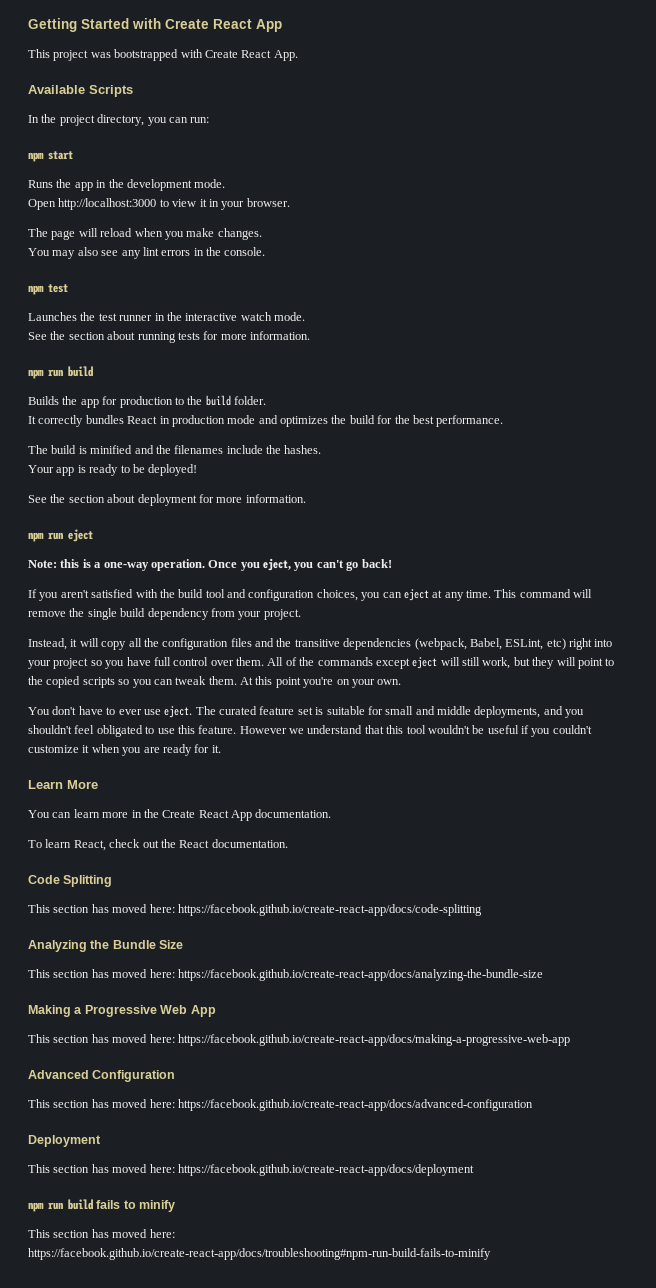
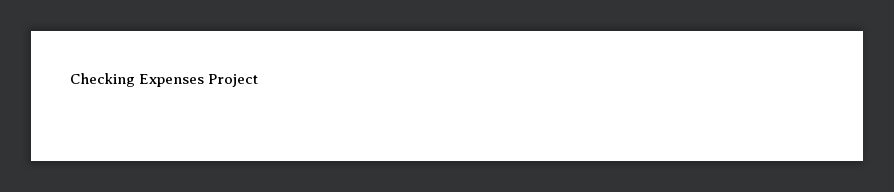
- Getting Started with Create React App
- This project was bootstrapped with Create React App.
- Available Scripts
- In the project directory, you can run:
- npm start
- Runs the app in the development mode.
- Open http://localhost:3000 to view it in your browser.
- The page will reload when you make changes.
- You may also see any lint errors in the console.
- npm test
- Launches the test runner in the interactive watch mode.
- See the section about running tests for more information.
- npm run build
- Builds the app for production to the build folder.
- It correctly bundles React in production mode and optimizes the build for the best performance.
- The build is minified and the filenames include the hashes.
- Your app is ready to be deployed!
- See the section about deployment for more information.
- npm run eject
- Note: this is a one-way operation. Once you eject, you can't go back!
- If you aren't satisfied with the build tool and configuration choices, you can eject at any time. This command will remove the single build dependency from your project.
- Instead, it will copy all the configuration files and the transitive dependencies (webpack, Babel, ESLint, etc) right into your project so you have full control over them. All of the commands except eject will still work, but they will point to the copied scripts so you can tweak them. At this point you're on your own.
- You don't have to ever use eject. The curated feature set is suitable for small and middle deployments, and you shouldn't feel obligated to use this feature. However we understand that this tool wouldn't be useful if you couldn't customize it when you are ready for it.
- Learn More
- You can learn more in the Create React App documentation.
- To learn React, check out the React documentation.
- Code Splitting
- This section has moved here: https://facebook.github.io/create-react-app/docs/code-splitting
- Analyzing the Bundle Size
- This section has moved here: https://facebook.github.io/create-react-app/docs/analyzing-the-bundle-size
- Making a Progressive Web App
- This section has moved here: https://facebook.github.io/create-react-app/docs/making-a-progressive-web-app
- Advanced Configuration
- This section has moved here: https://facebook.github.io/create-react-app/docs/advanced-configuration
- Deployment
- This section has moved here: https://facebook.github.io/create-react-app/docs/deployment
- npm run build fails to minify
- This section has moved here: https://facebook.github.io/create-react-app/docs/troubleshooting#npm-run-build-fails-to-minify
+ Checking Expenses Project

